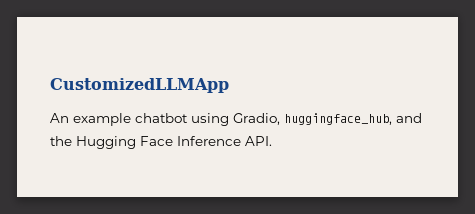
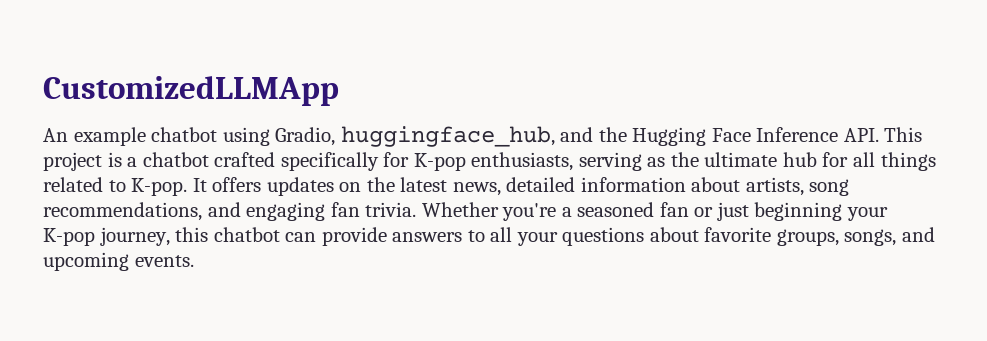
- An example chatbot using Gradio, huggingface_hub, and the Hugging Face Inference API.
+ An example chatbot using Gradio, huggingface_hub, and the Hugging Face Inference API. This project is a chatbot crafted specifically for K-pop enthusiasts, serving as the ultimate hub for all things related to K-pop. It offers updates on the latest news, detailed information about artists, song recommendations, and engaging fan trivia. Whether you're a seasoned fan or just beginning your K-pop journey, this chatbot can provide answers to all your questions about favorite groups, songs, and upcoming events.

